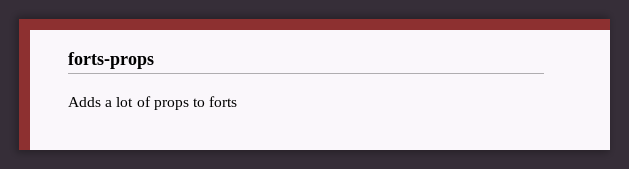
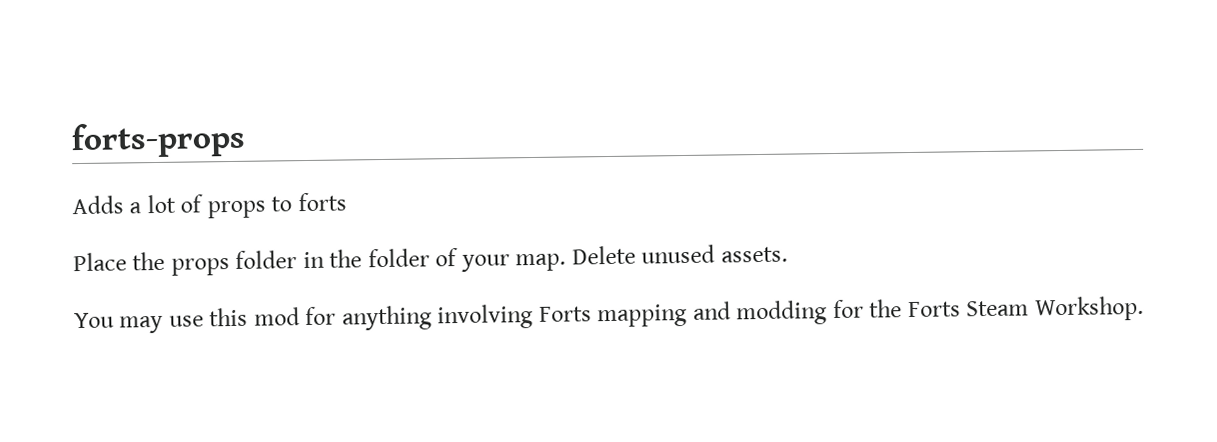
+ Place the props folder in the folder of your map. Delete unused assets.
+ You may use this mod for anything involving Forts mapping and modding for the Forts Steam Workshop.

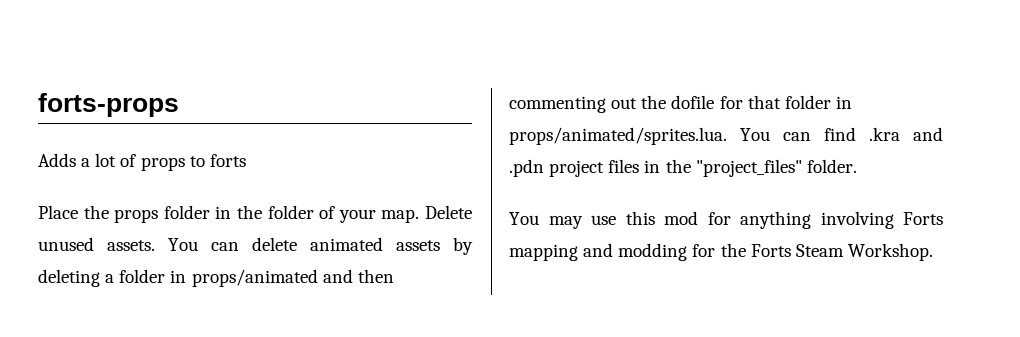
+ You can delete animated assets by deleting a folder in props/animated and then commenting out the dofile for that folder in props/animated/sprites.lua. You can find .kra and .pdn project files in the "project_files" folder.

